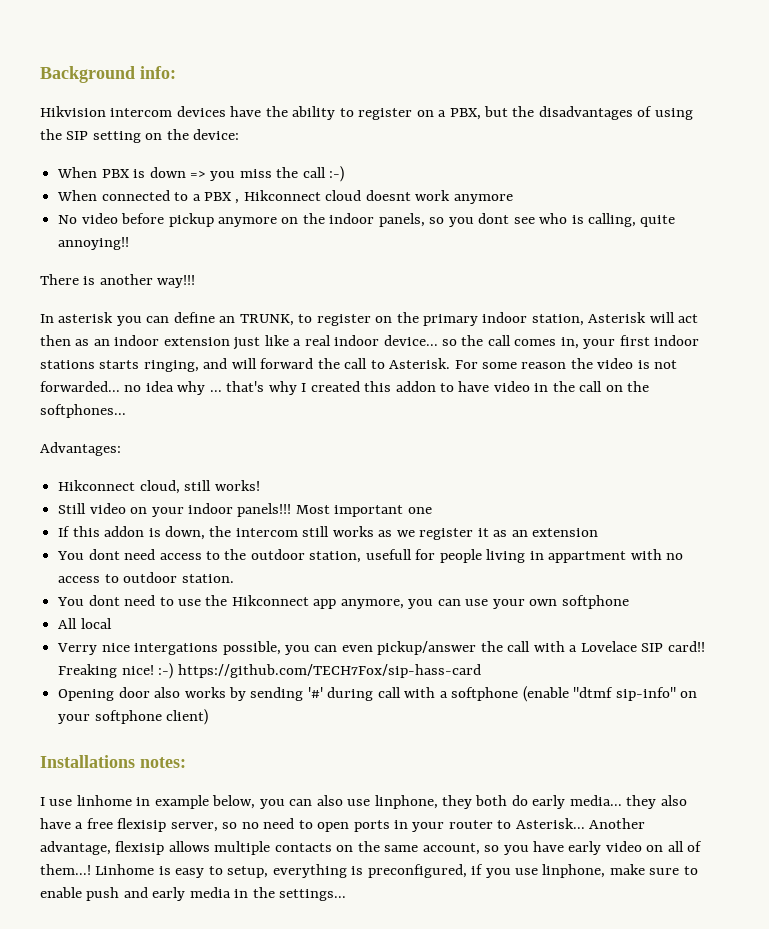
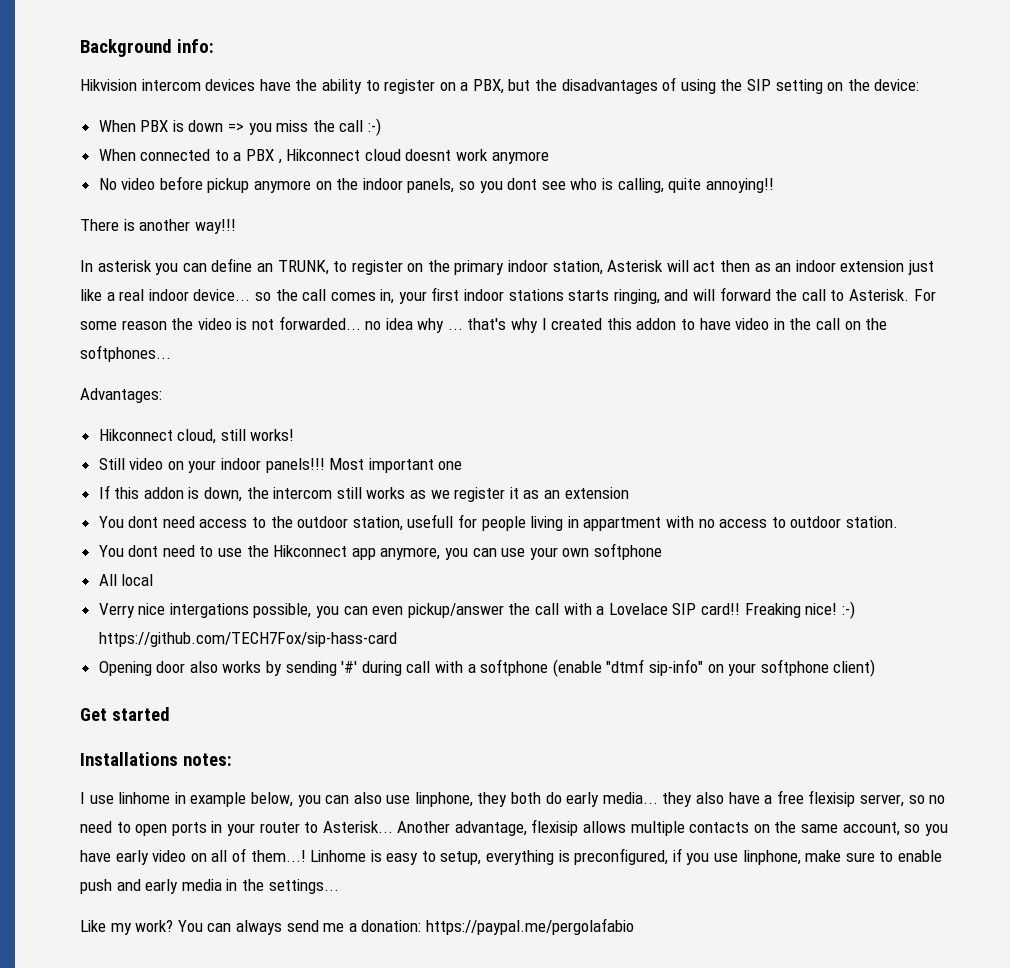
+ Get started
+ Like my work? You can always send me a donation: https://paypal.me/pergolafabio

